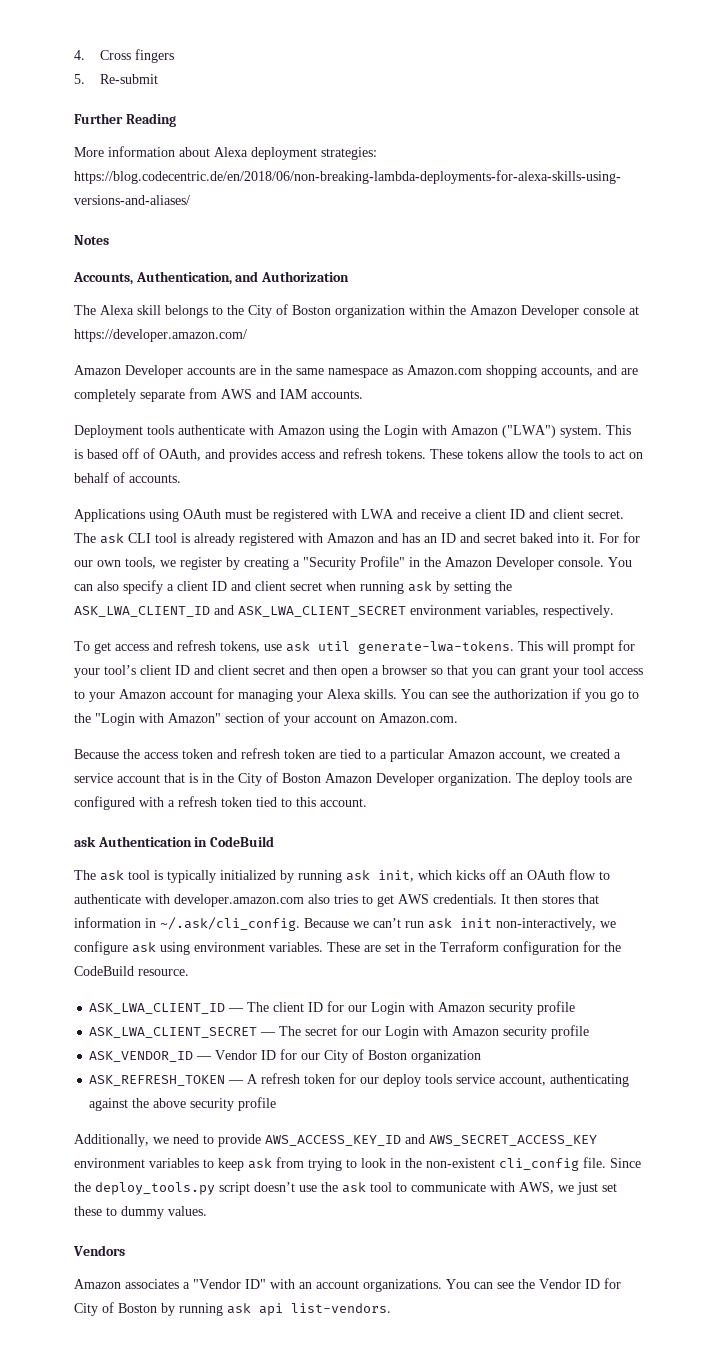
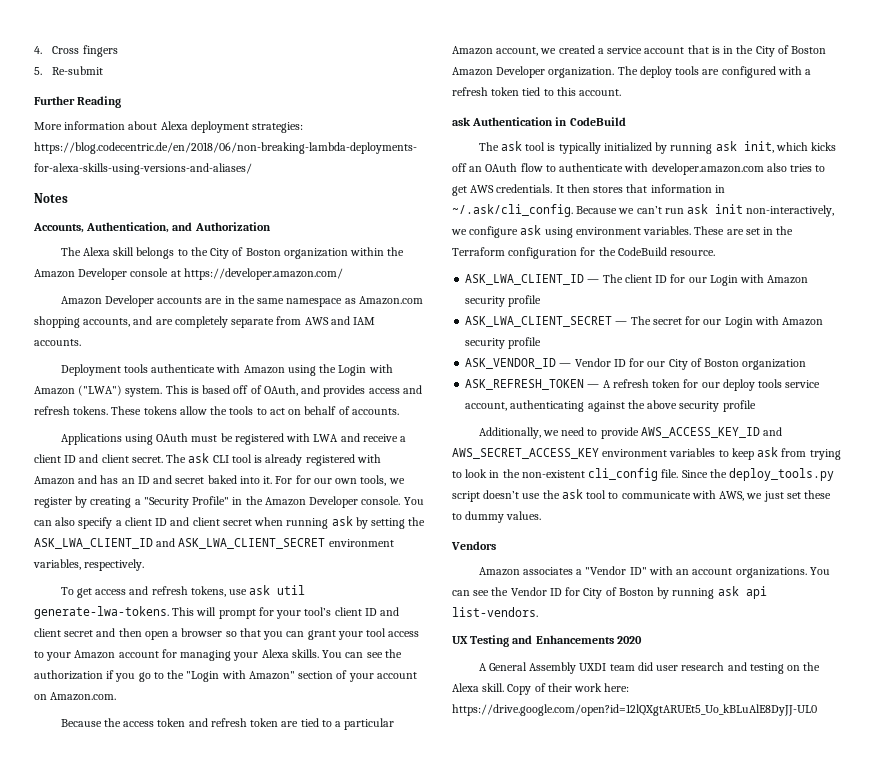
+ UX Testing and Enhancements 2020
+ A General Assembly UXDI team did user research and testing on the Alexa skill. Copy of their work here: https://drive.google.com/open?id=12lQXgtARUEt5_Uo_kBLuAlE8DyJJ-UL0

